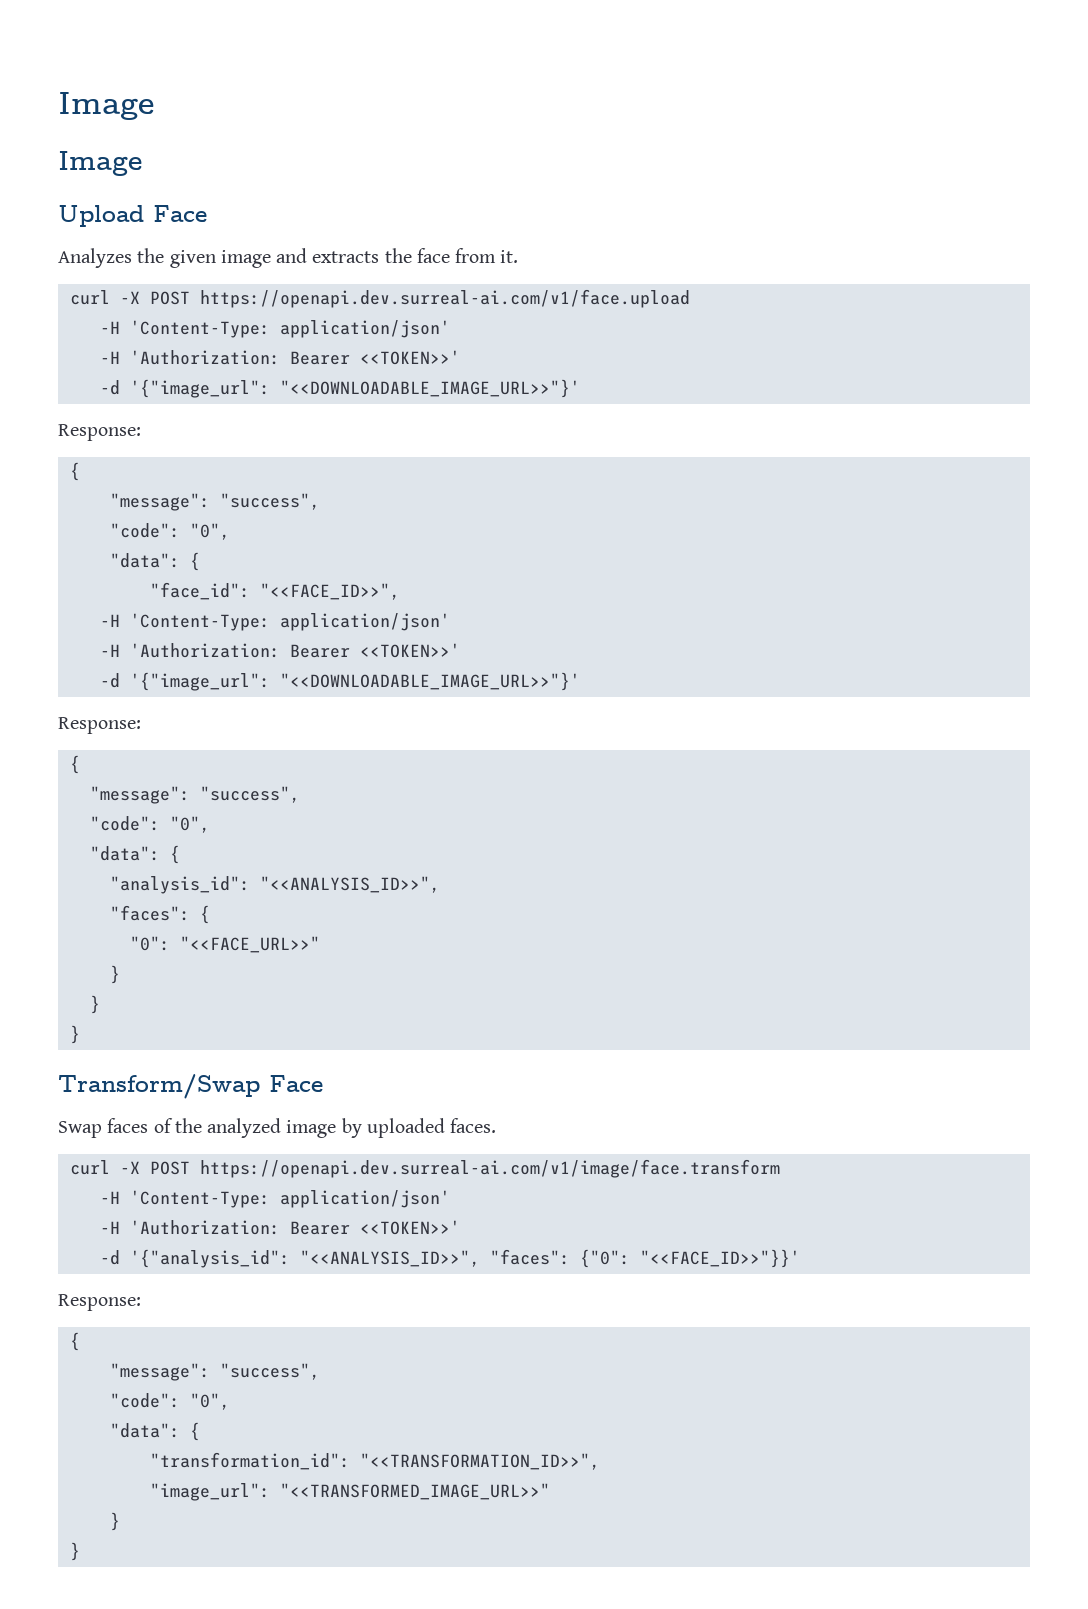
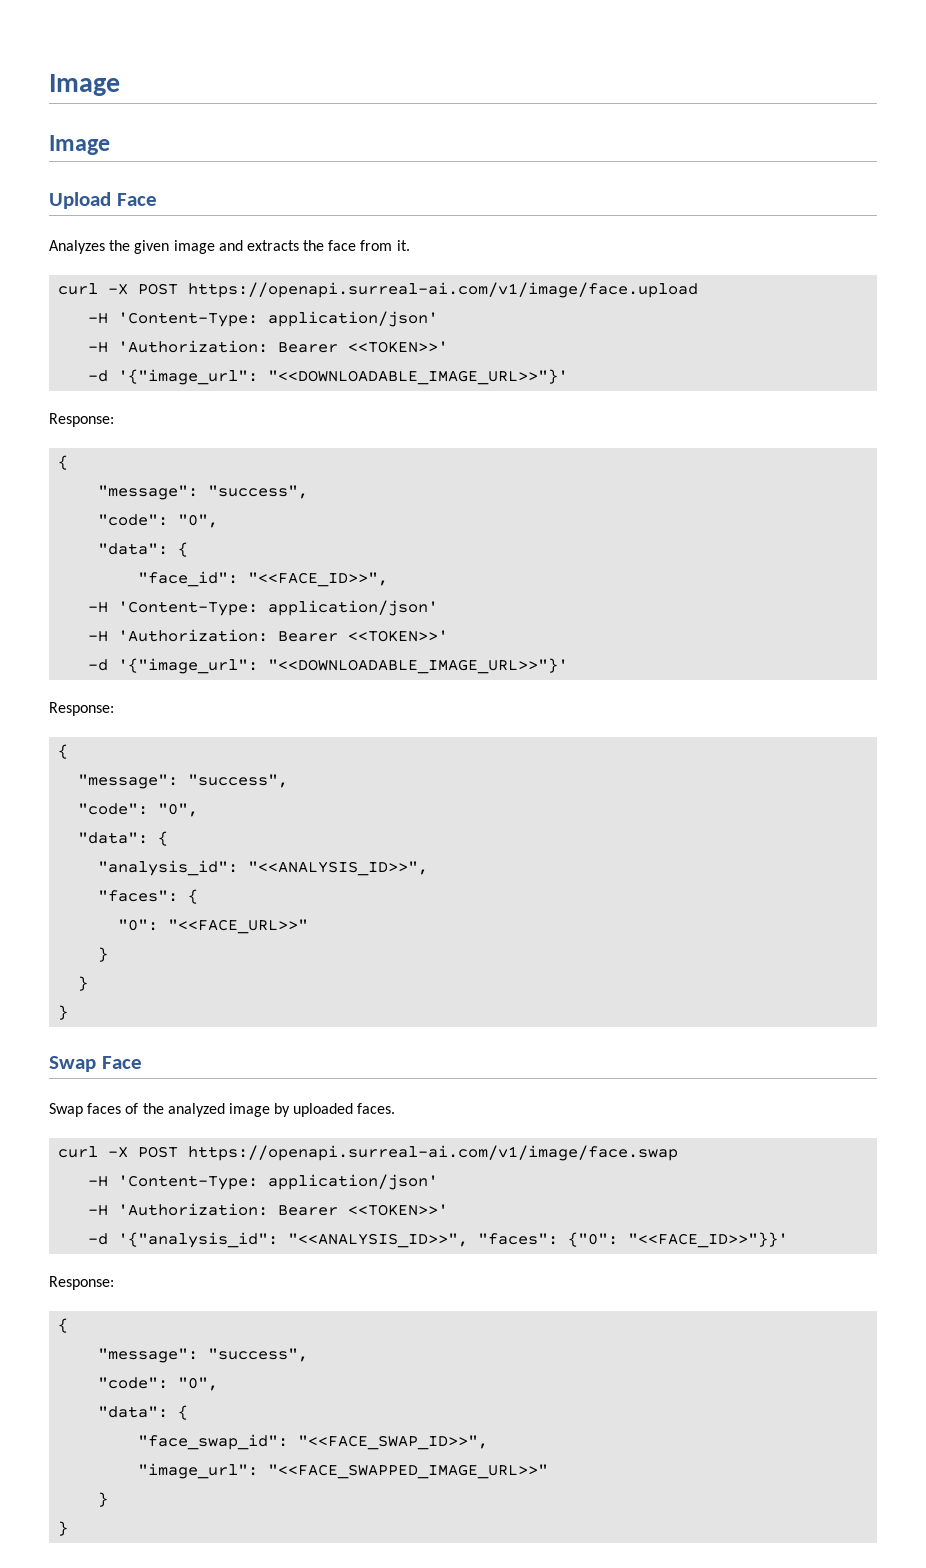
- curl -X POST https://openapi.dev.surreal-ai.com/v1/face.upload
+ curl -X POST https://openapi.surreal-ai.com/v1/image/face.upload
- Transform/Swap Face
+ Swap Face
- curl -X POST https://openapi.dev.surreal-ai.com/v1/image/face.transform
+ curl -X POST https://openapi.surreal-ai.com/v1/image/face.swap
- "transformation_id": "<<TRANSFORMATION_ID>>",
+ "face_swap_id": "<<FACE_SWAP_ID>>",
- "image_url": "<<TRANSFORMED_IMAGE_URL>>"
+ "image_url": "<<FACE_SWAPPED_IMAGE_URL>>"

